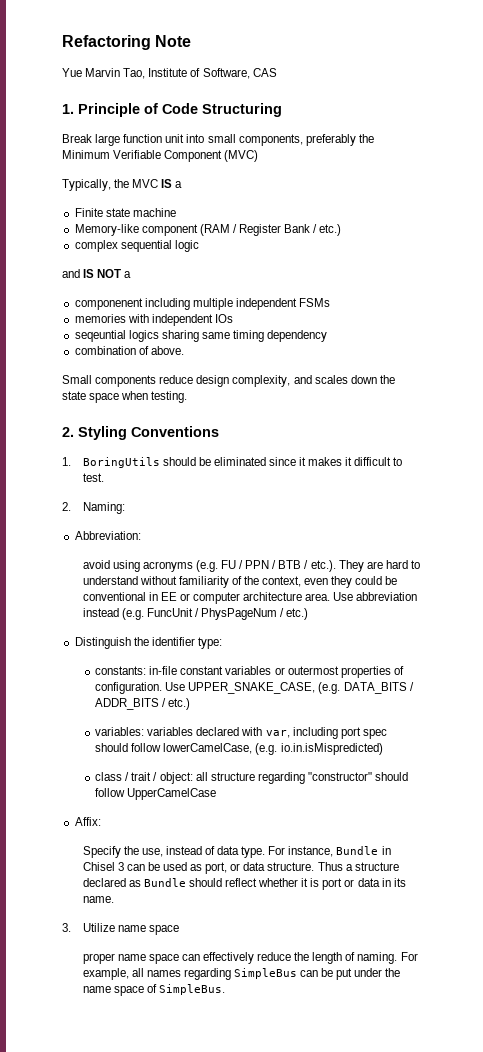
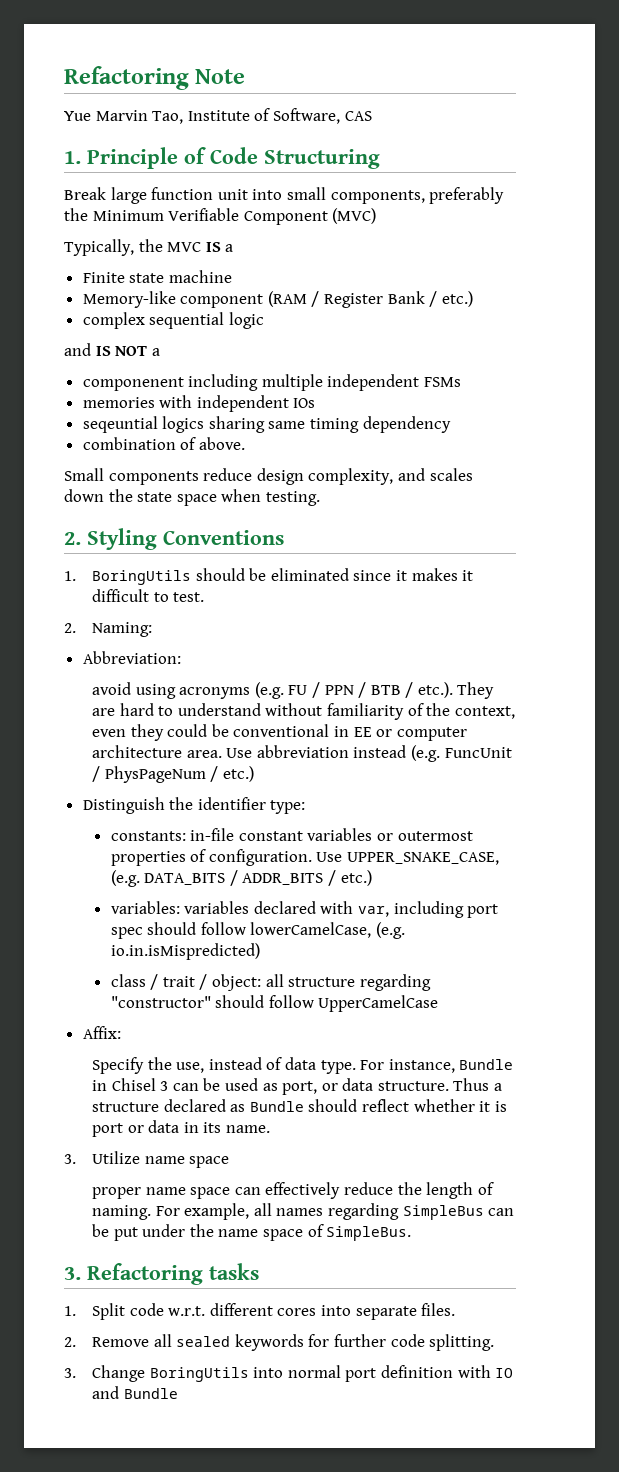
+ 3. Refactoring tasks
+ 1. Split code w.r.t. different cores into separate files.
+ 2. Remove all sealed keywords for further code splitting.
+ 3. Change BoringUtils into normal port definition with IO and Bundle

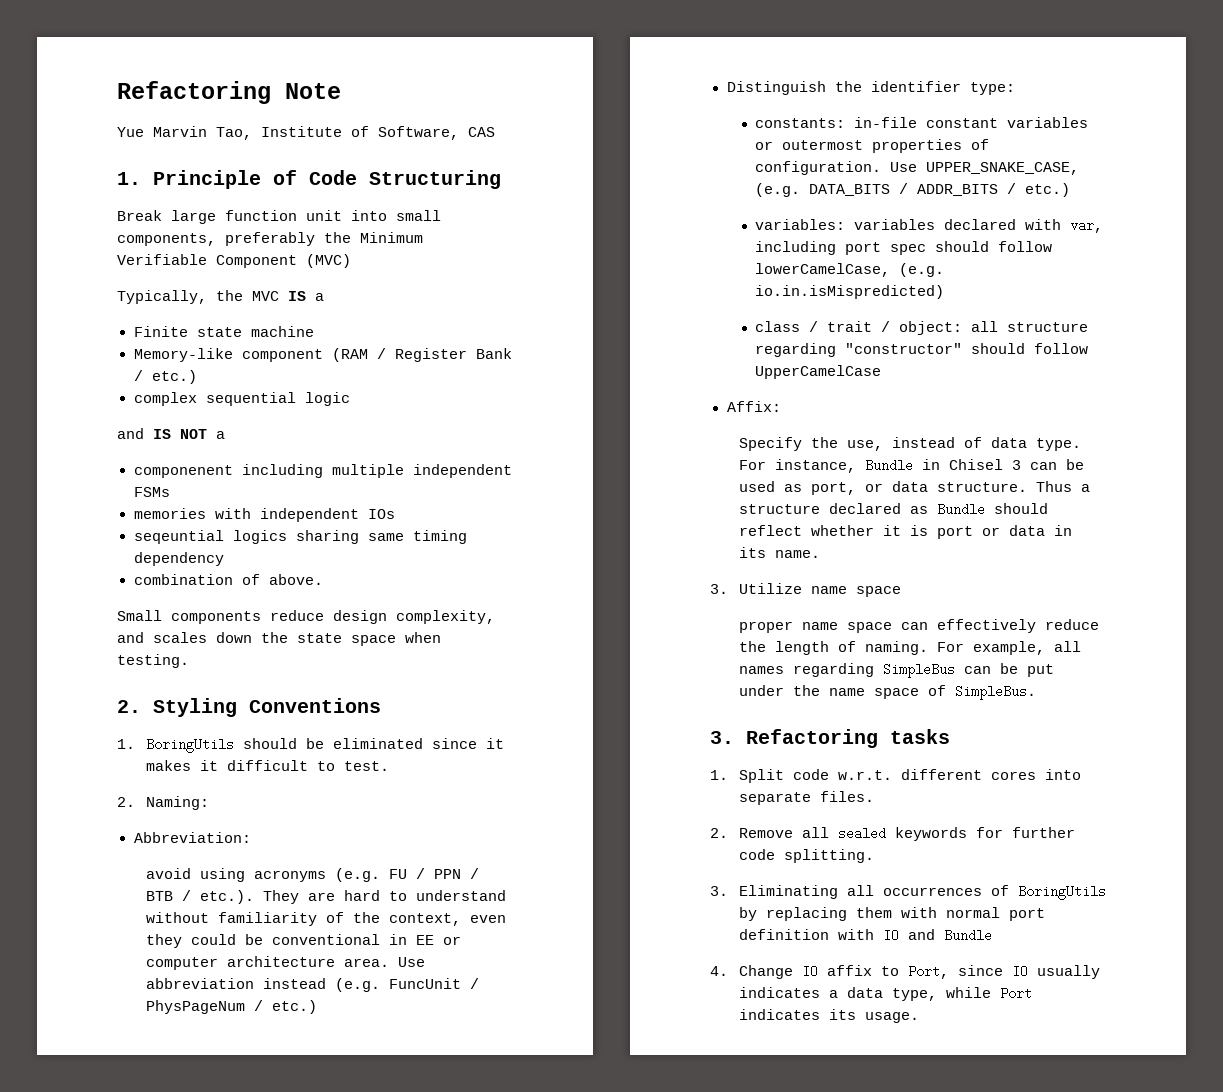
- 3. Change BoringUtils into normal port definition with IO and Bundle
+ 3. Eliminating all occurrences of BoringUtils by replacing them with normal port definition with IO and Bundle
+ 4. Change IO affix to Port, since IO usually indicates a data type, while Port indicates its usage.

